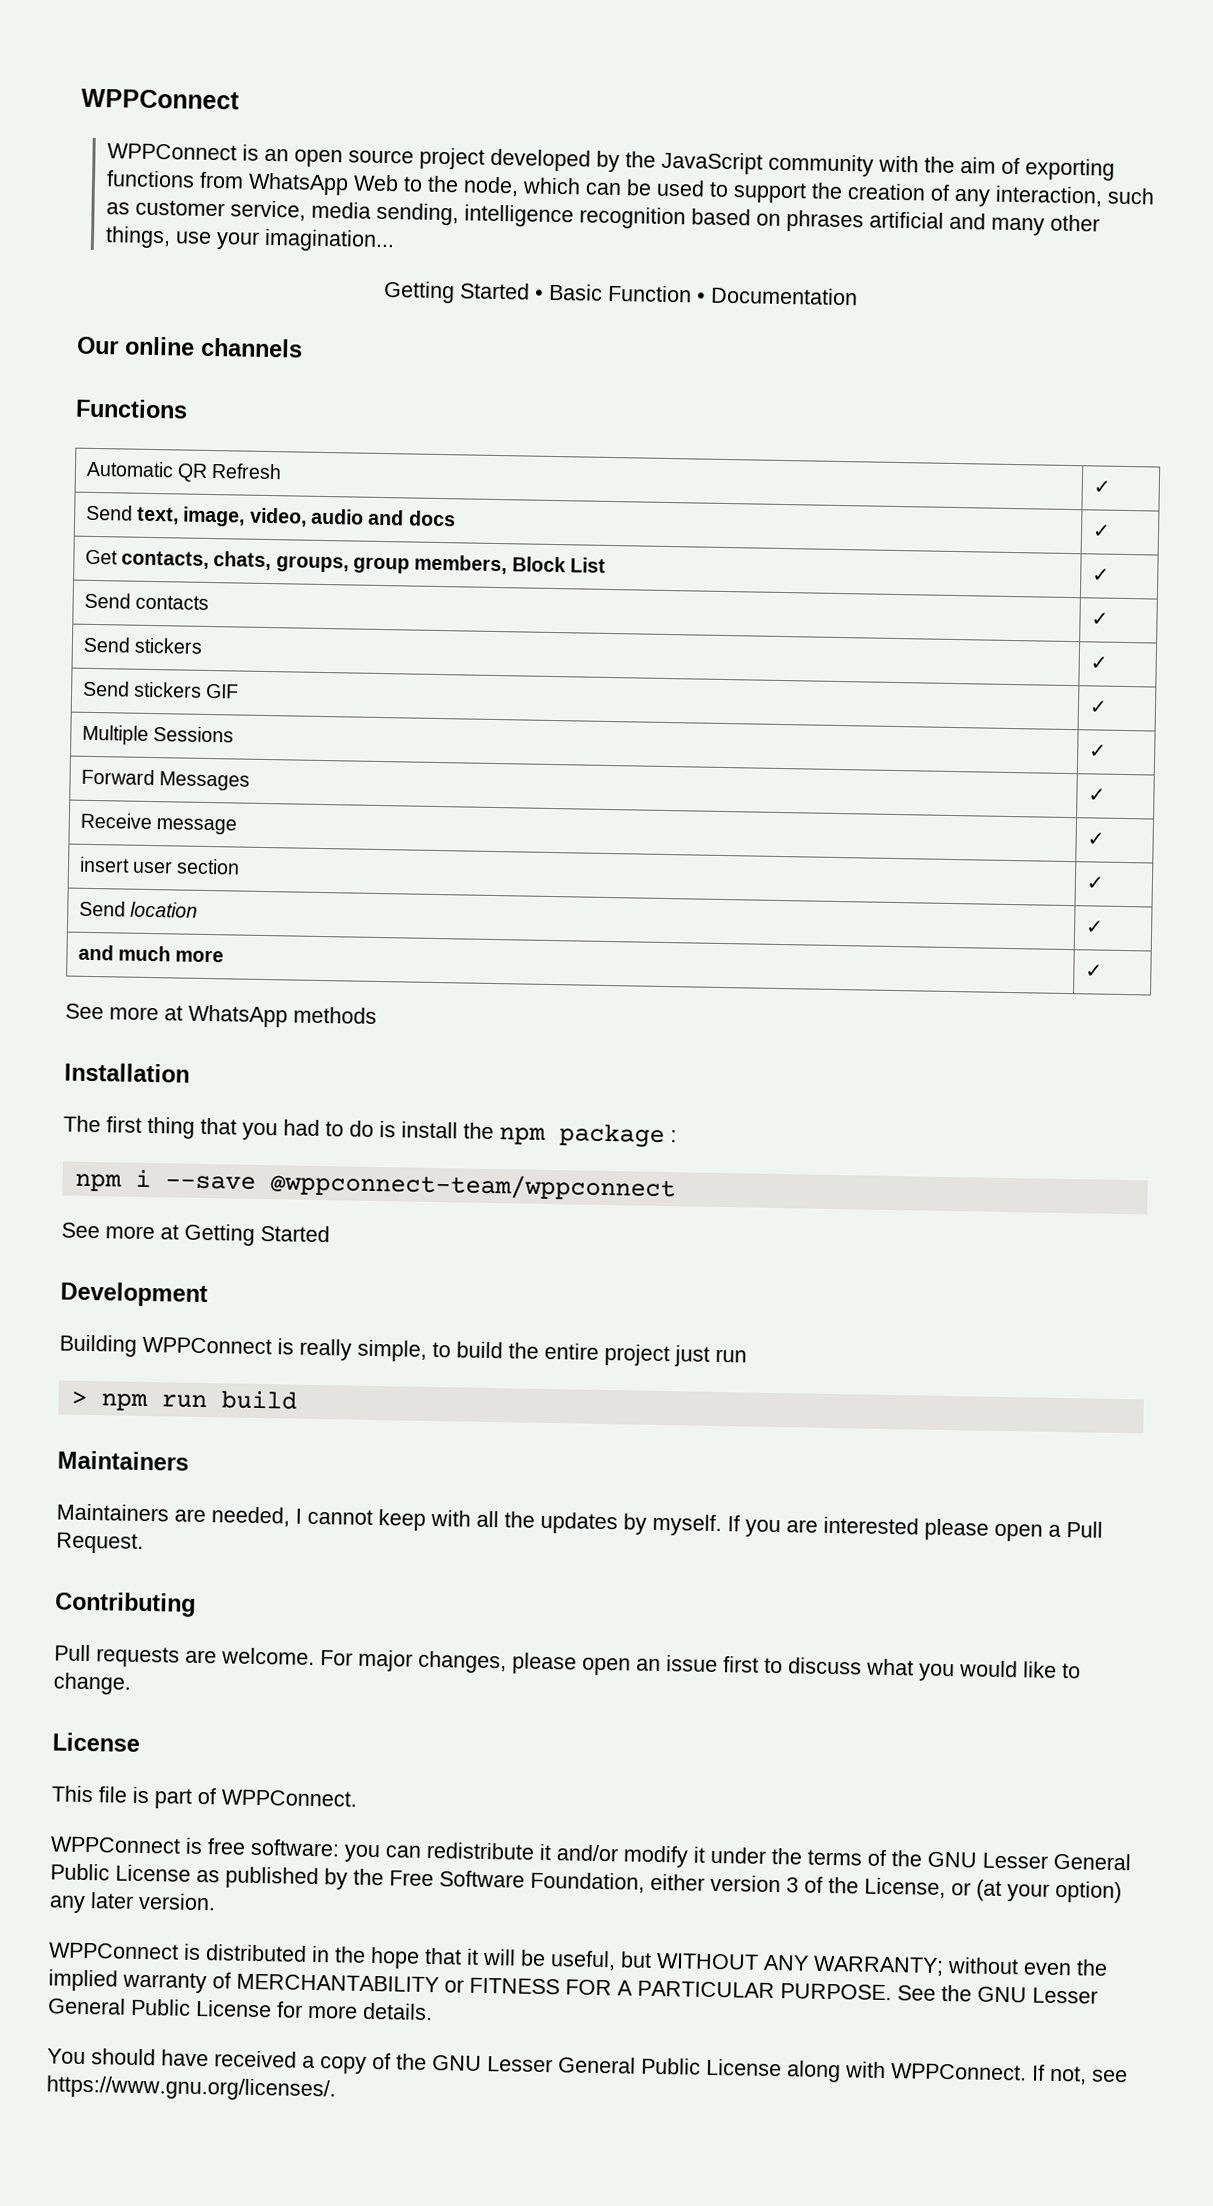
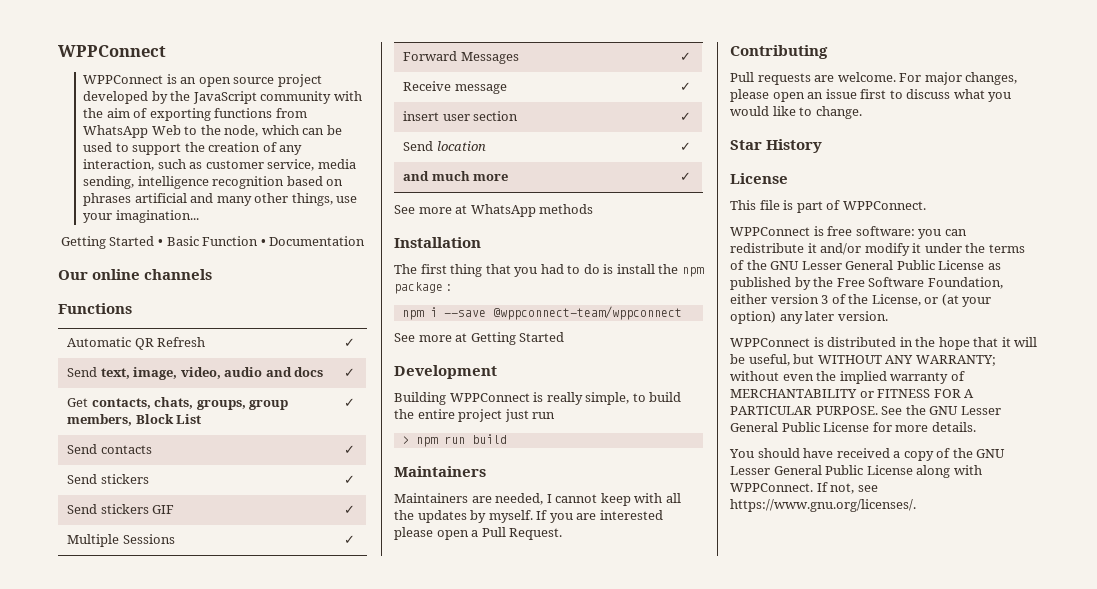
+ Star History

